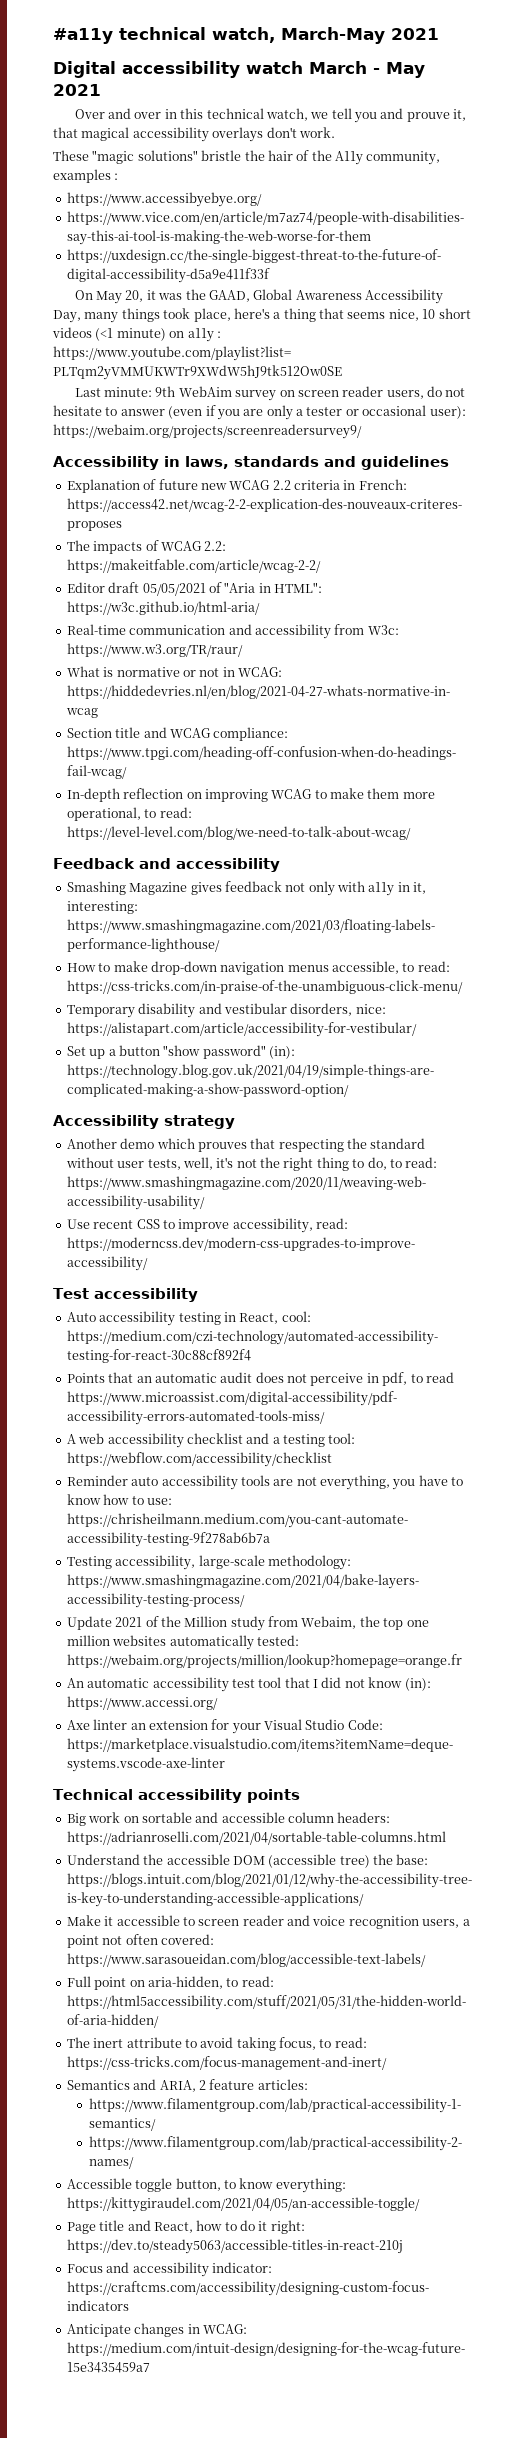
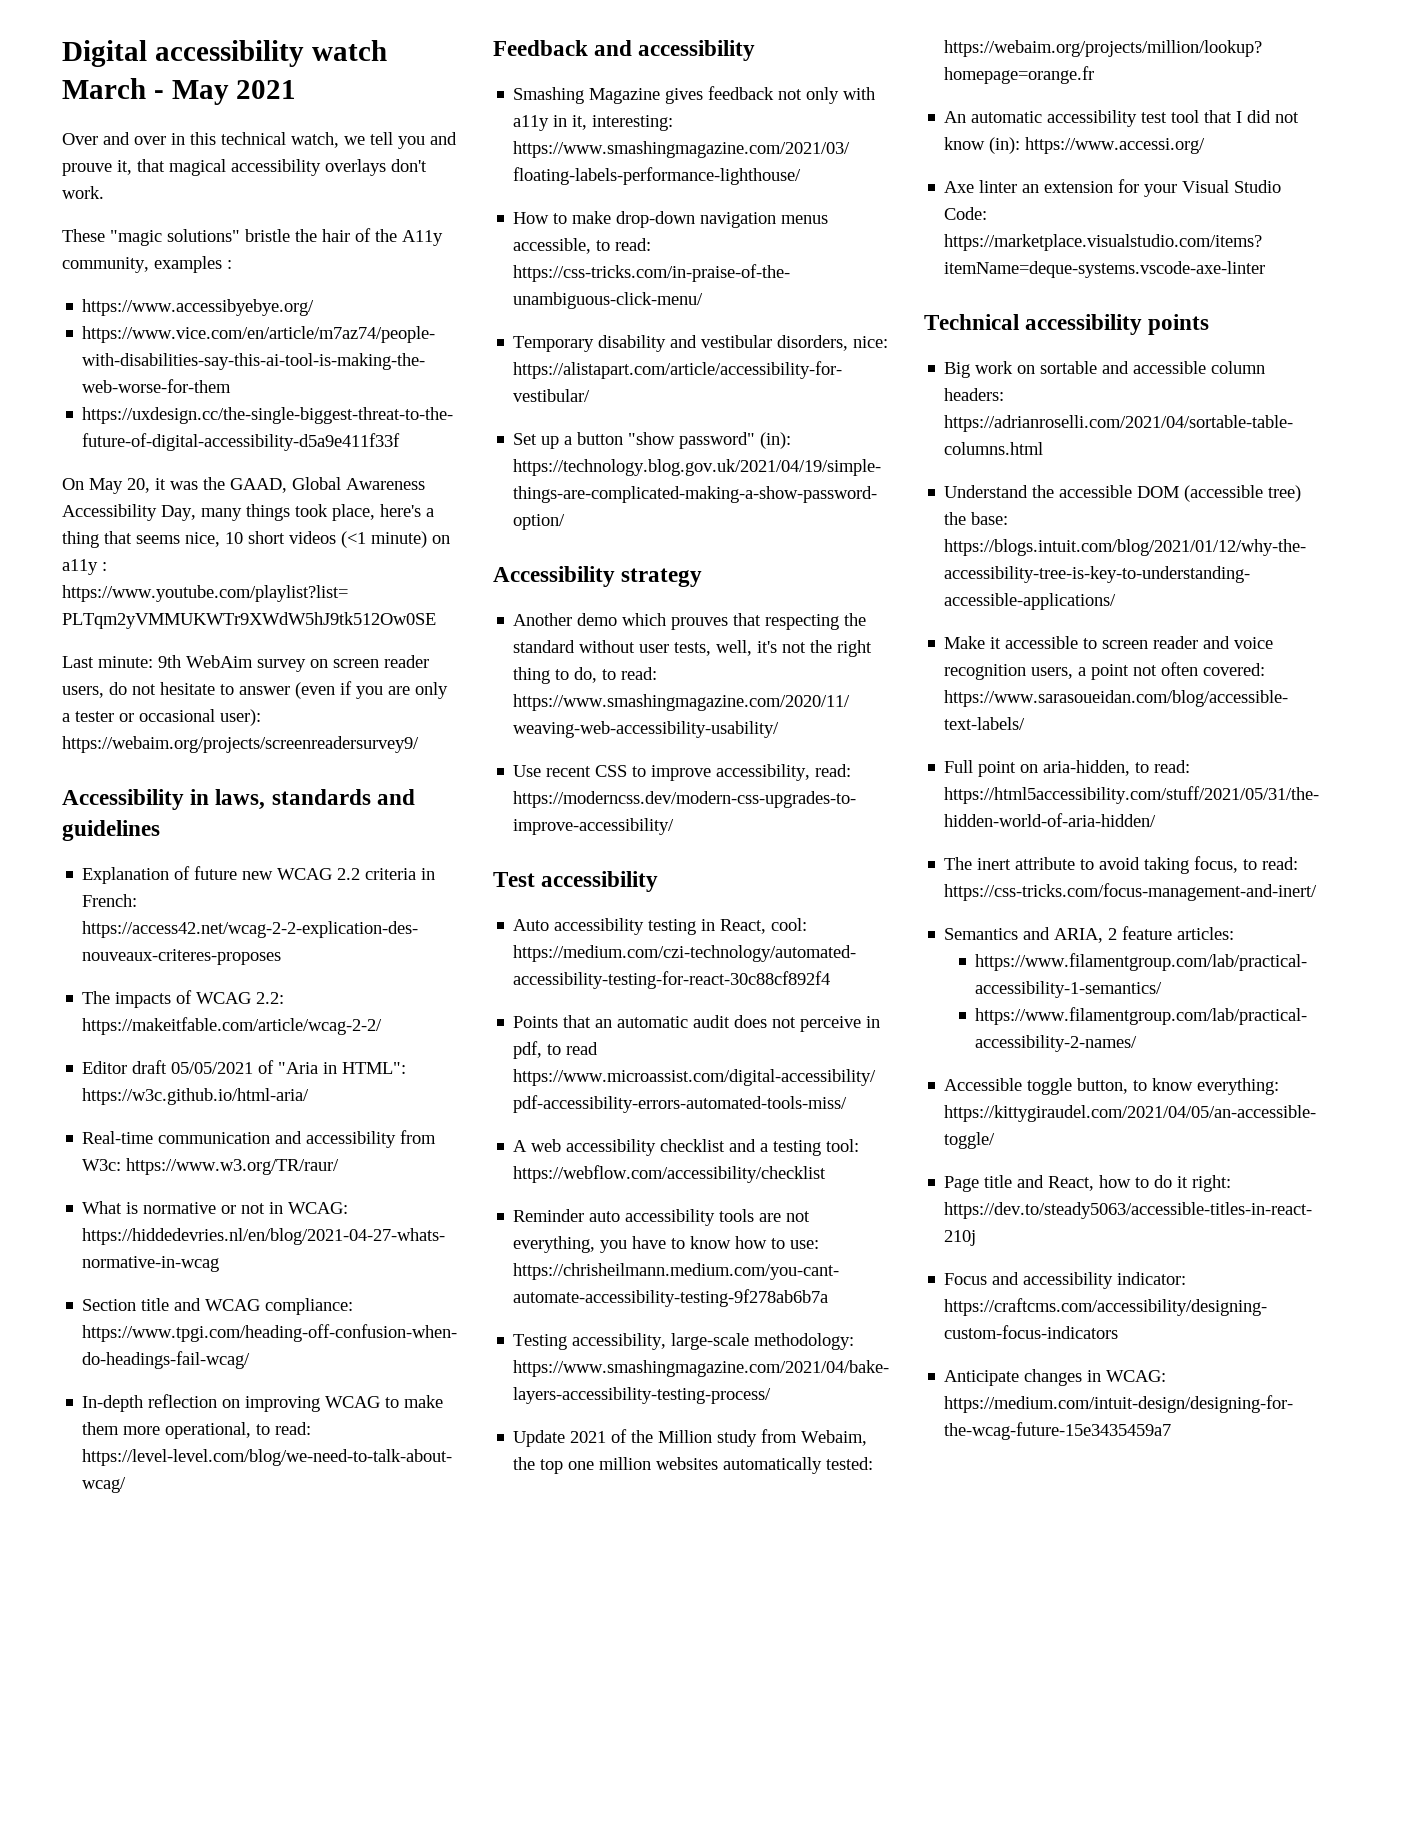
- #a11y technical watch, March-May 2021

